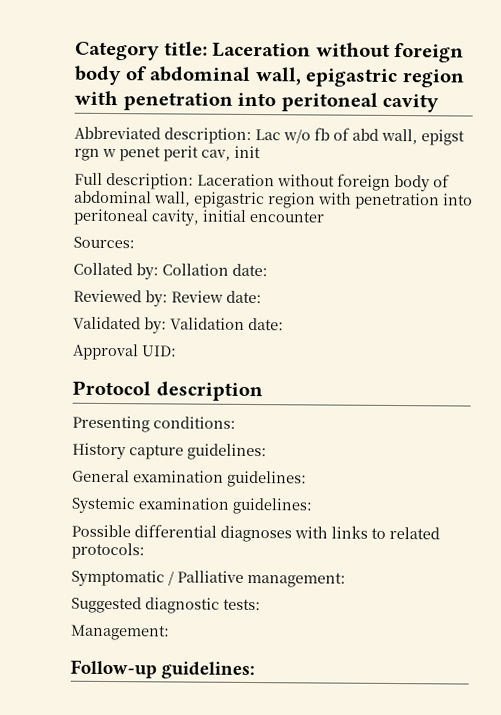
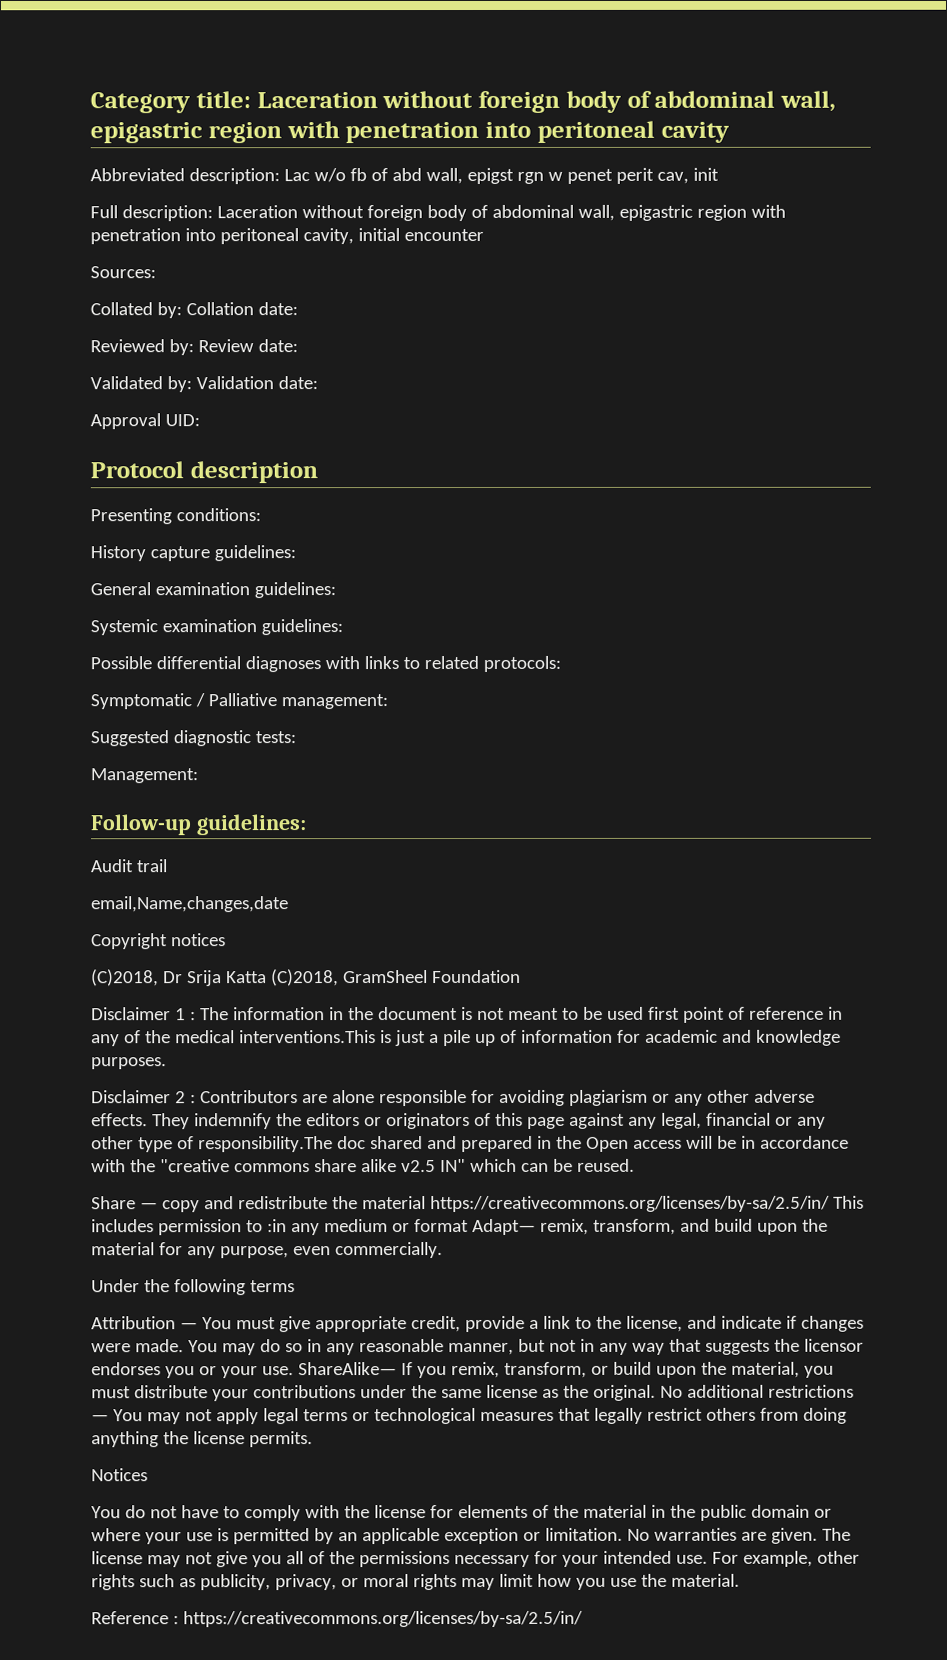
+ Audit trail
+ email,Name,changes,date
+ Copyright notices
+ (C)2018, Dr Srija Katta (C)2018, GramSheel Foundation
+ Disclaimer 1 : The information in the document is not meant to be used first point of reference in any of the medical interventions.This is just a pile up of information for academic and knowledge purposes.
+ Disclaimer 2 : Contributors are alone responsible for avoiding plagiarism or any other adverse effects. They indemnify the editors or originators of this page against any legal, financial or any other type of responsibility.The doc shared and prepared in the Open access will be in accordance with the "creative commons share alike v2.5 IN" which can be reused.
+ Share — copy and redistribute the material https://creativecommons.org/licenses/by-sa/2.5/in/ This includes permission to :in any medium or format Adapt— remix, transform, and build upon the material for any purpose, even commercially.
+ Under the following terms
+ Attribution — You must give appropriate credit, provide a link to the license, and indicate if changes were made. You may do so in any reasonable manner, but not in any way that suggests the licensor endorses you or your use. ShareAlike— If you remix, transform, or build upon the material, you must distribute your contributions under the same license as the original. No additional restrictions — You may not apply legal terms or technological measures that legally restrict others from doing anything the license permits.
+ Notices
+ You do not have to comply with the license for elements of the material in the public domain or where your use is permitted by an applicable exception or limitation. No warranties are given. The license may not give you all of the permissions necessary for your intended use. For example, other rights such as publicity, privacy, or moral rights may limit how you use the material.
+ Reference : https://creativecommons.org/licenses/by-sa/2.5/in/

